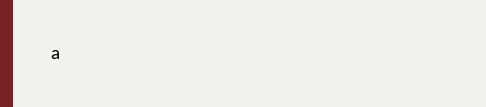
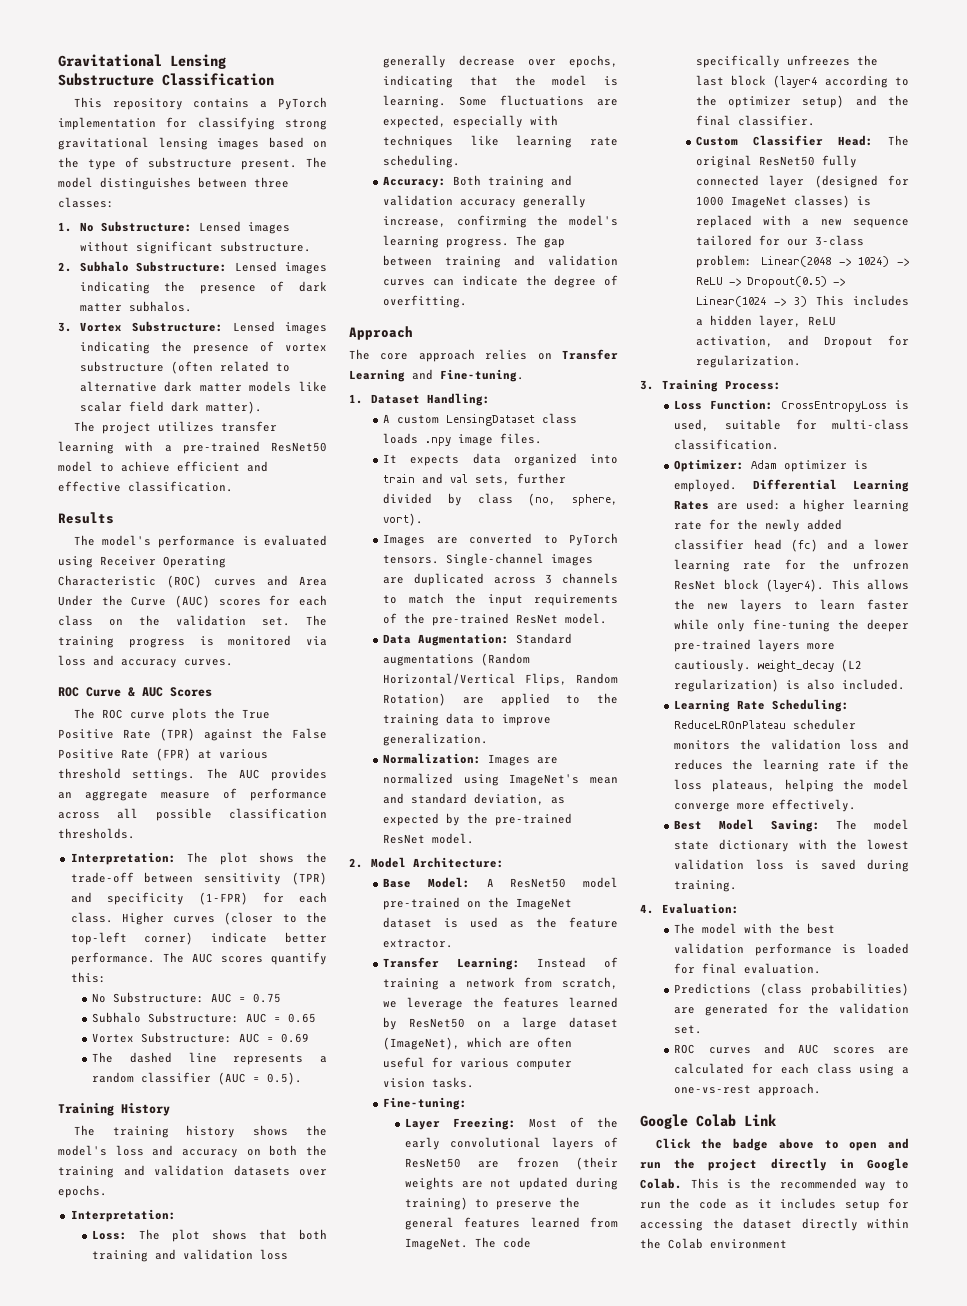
- a
+ Gravitational Lensing Substructure Classification
+ This repository contains a PyTorch implementation for classifying strong gravitational lensing images based on the type of substructure present. The model distinguishes between three classes:
+ 1. No Substructure: Lensed images without significant substructure.
+ 2. Subhalo Substructure: Lensed images indicating the presence of dark matter subhalos.
+ 3. Vortex Substructure: Lensed images indicating the presence of vortex substructure (often related to alternative dark matter models like scalar field dark matter).
+ The project utilizes transfer learning with a pre-trained ResNet50 model to achieve efficient and effective classification.
+ Results
+ The model's performance is evaluated using Receiver Operating Characteristic (ROC) curves and Area Under the Curve (AUC) scores for each class on the validation set. The training progress is monitored via loss and accuracy curves.
+ ROC Curve & AUC Scores
+ The ROC curve plots the True Positive Rate (TPR) against the False Positive Rate (FPR) at various threshold settings. The AUC provides an aggregate measure of performance across all possible classification thresholds.
+ Interpretation: The plot shows the trade-off between sensitivity (TPR) and specificity (1-FPR) for each class. Higher curves (closer to the top-left corner) indicate better performance. The AUC scores quantify this:
+ No Substructure: AUC = 0.75
+ Subhalo Substructure: AUC = 0.65
+ Vortex Substructure: AUC = 0.69
+ The dashed line represents a random classifier (AUC = 0.5).
+ Training History
+ The training history shows the model's loss and accuracy on both the training and validation datasets over epochs.
+ Interpretation:
+ Loss: The plot shows that both training and validation loss generally decrease over epochs, indicating that the model is learning. Some fluctuations are expected, especially with techniques like learning rate scheduling.
+ Accuracy: Both training and validation accuracy generally increase, confirming the model's learning progress. The gap between training and validation curves can indicate the degree of overfitting.
+ Approach
+ The core approach relies on Transfer Learning and Fine-tuning.
+ 1. Dataset Handling:
+ A custom LensingDataset class loads .npy image files.
+ It expects data organized into train and val sets, further divided by class (no, sphere, vort).
+ Images are converted to PyTorch tensors. Single-channel images are duplicated across 3 channels to match the input requirements of the pre-trained ResNet model.
+ Data Augmentation: Standard augmentations (Random Horizontal/Vertical Flips, Random Rotation) are applied to the training data to improve generalization.
+ Normalization: Images are normalized using ImageNet's mean and standard deviation, as expected by the pre-trained ResNet model.
+ 2. Model Architecture:
+ Base Model: A ResNet50 model pre-trained on the ImageNet dataset is used as the feature extractor.
+ Transfer Learning: Instead of training a network from scratch, we leverage the features learned by ResNet50 on a large dataset (ImageNet), which are often useful for various computer vision tasks.
+ Fine-tuning:
+ Layer Freezing: Most of the early convolutional layers of ResNet50 are frozen (their weights are not updated during training) to preserve the general features learned from ImageNet. The code specifically unfreezes the last block (layer4 according to the optimizer setup) and the final classifier.
+ Custom Classifier Head: The original ResNet50 fully connected layer (designed for 1000 ImageNet classes) is replaced with a new sequence tailored for our 3-class problem: Linear(2048 -> 1024) -> ReLU -> Dropout(0.5) -> Linear(1024 -> 3) This includes a hidden layer, ReLU activation, and Dropout for regularization.
+ 3. Training Process:
+ Loss Function: CrossEntropyLoss is used, suitable for multi-class classification.
+ Optimizer: Adam optimizer is employed. Differential Learning Rates are used: a higher learning rate for the newly added classifier head (fc) and a lower learning rate for the unfrozen ResNet block (layer4). This allows the new layers to learn faster while only fine-tuning the deeper pre-trained layers more cautiously. weight_decay (L2 regularization) is also included.
+ Learning Rate Scheduling: ReduceLROnPlateau scheduler monitors the validation loss and reduces the learning rate if the loss plateaus, helping the model converge more effectively.
+ Best Model Saving: The model state dictionary with the lowest validation loss is saved during training.
+ 4. Evaluation:
+ The model with the best validation performance is loaded for final evaluation.
+ Predictions (class probabilities) are generated for the validation set.
+ ROC curves and AUC scores are calculated for each class using a one-vs-rest approach.
+ Google Colab Link
+ Click the badge above to open and run the project directly in Google Colab. This is the recommended way to run the code as it includes setup for accessing the dataset directly within the Colab environment

